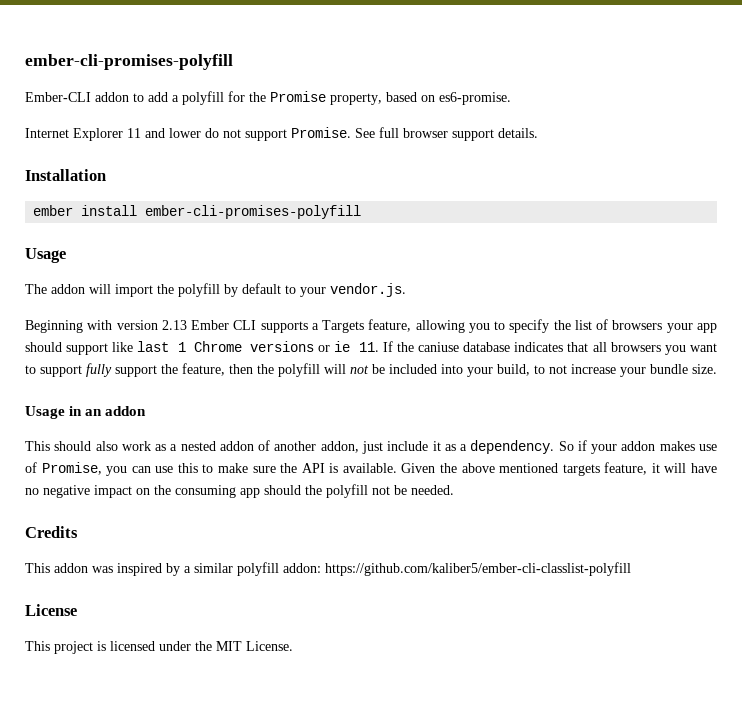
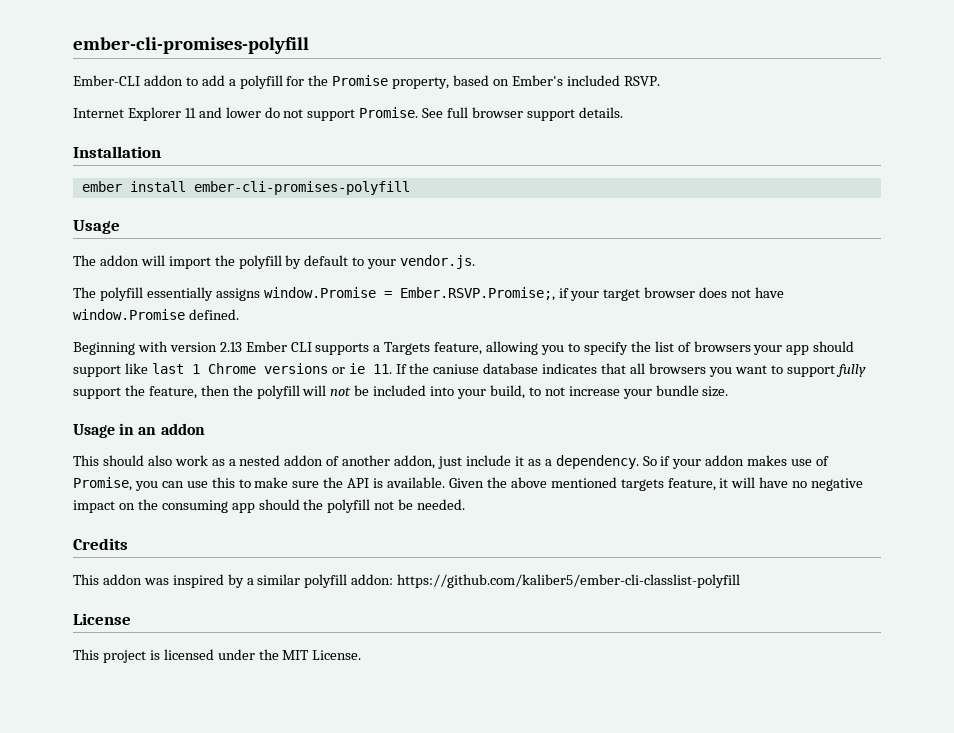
- Ember-CLI addon to add a polyfill for the Promise property, based on es6-promise.
+ Ember-CLI addon to add a polyfill for the Promise property, based on Ember's included RSVP.
+ The polyfill essentially assigns window.Promise = Ember.RSVP.Promise;, if your target browser does not have window.Promise defined.

